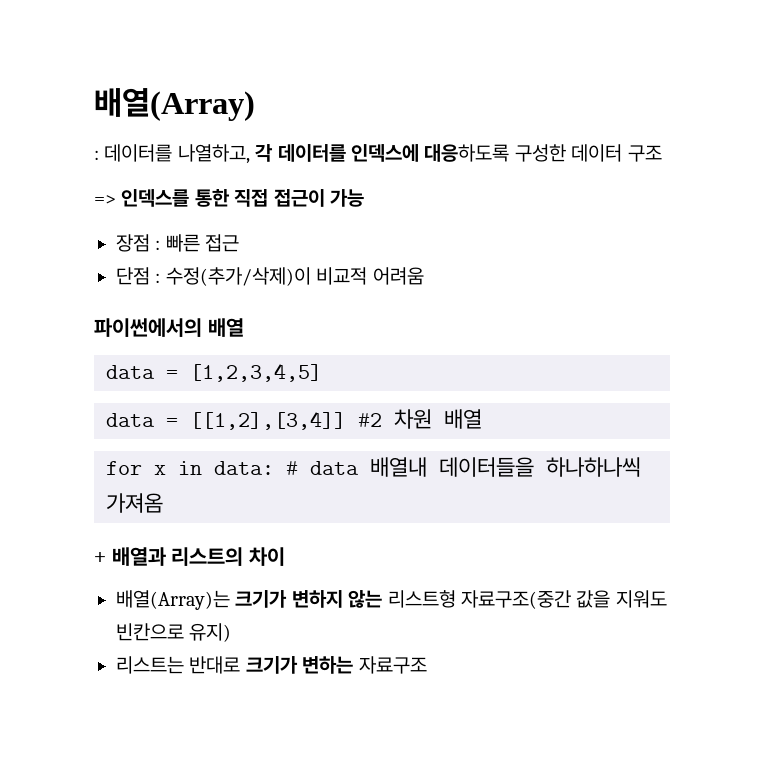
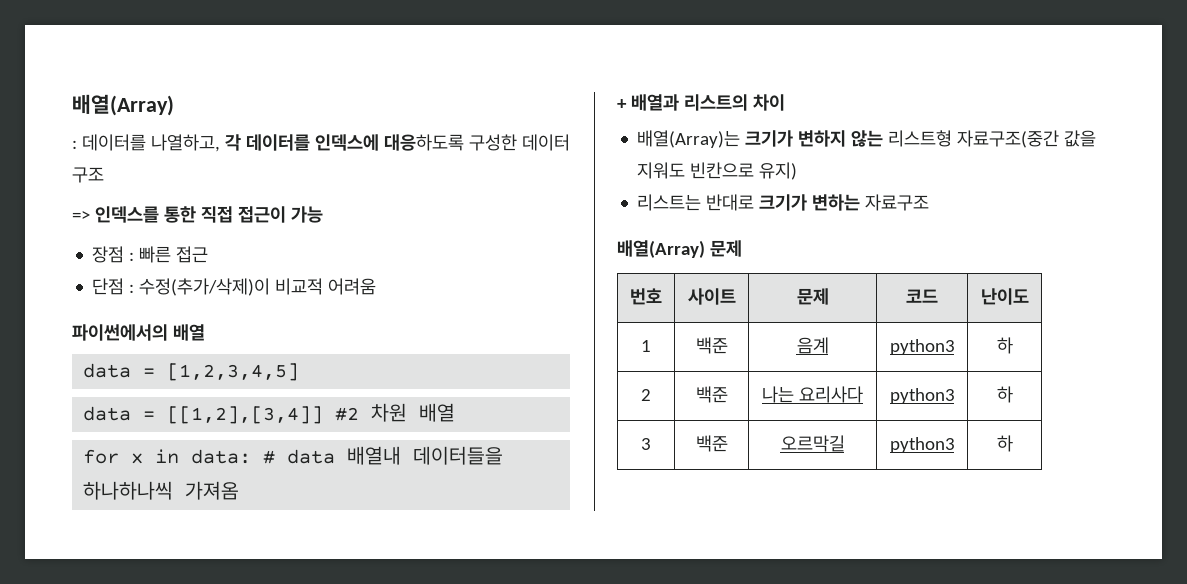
+ 배열(Array) 문제
+ 번호 | 사이트 | 문제 | 코드 | 난이도
+ 1 | 백준 | 음계 | python3 | 하
+ 2 | 백준 | 나는 요리사다 | python3 | 하
+ 3 | 백준 | 오르막길 | python3 | 하

